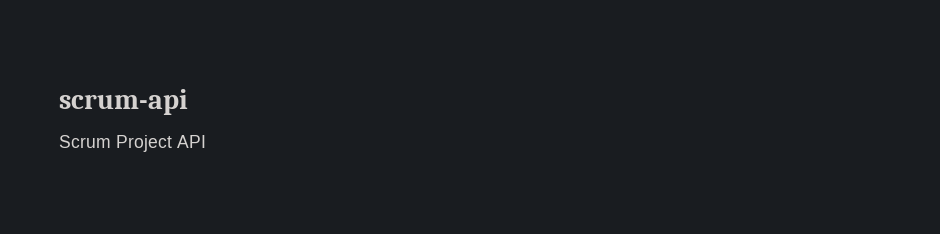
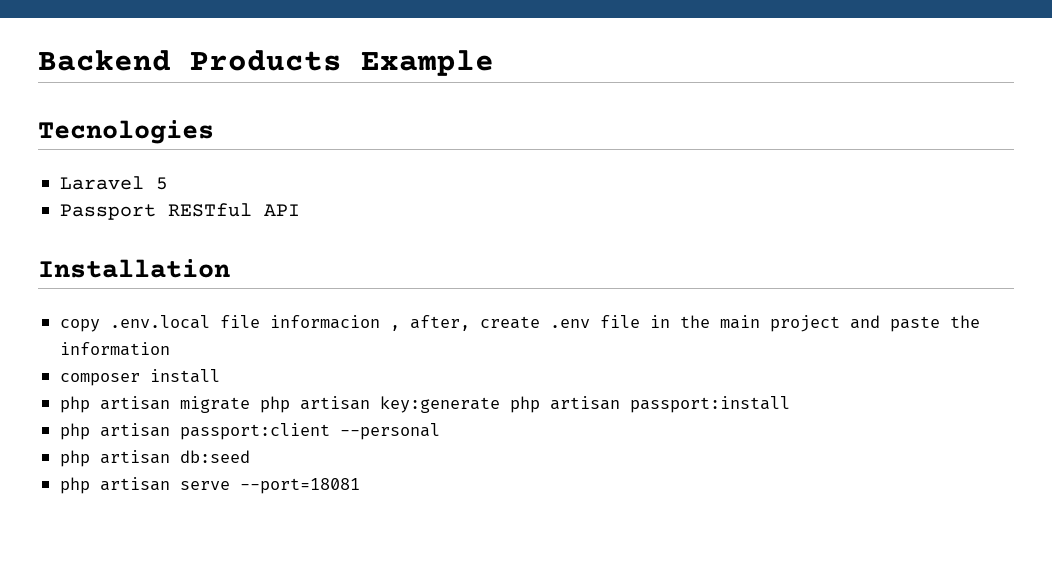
- scrum-api
- Scrum Project API
+ Backend Products Example
+ Tecnologies
+ Laravel 5
+ Passport RESTful API
+ Installation
+ copy .env.local file informacion , after, create .env file in the main project and paste the information
+ composer install
+ php artisan migrate php artisan key:generate php artisan passport:install
+ php artisan passport:client --personal
+ php artisan db:seed
+ php artisan serve --port=18081

